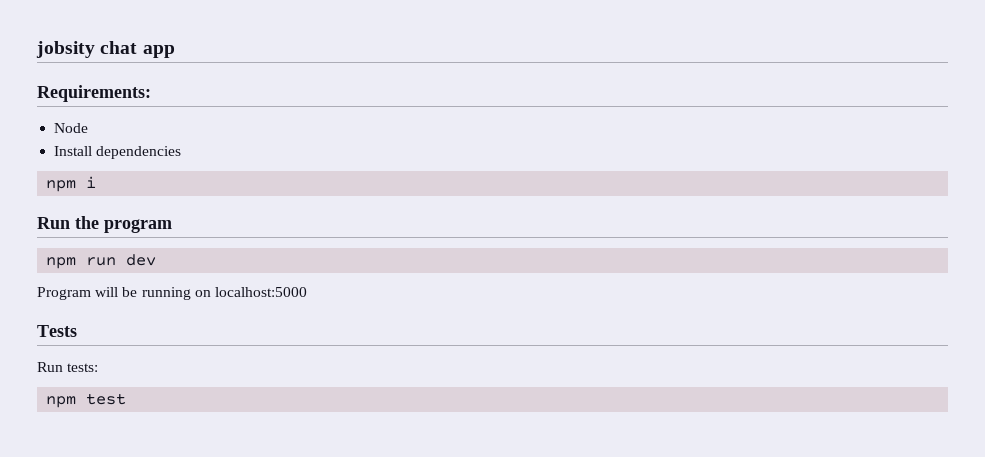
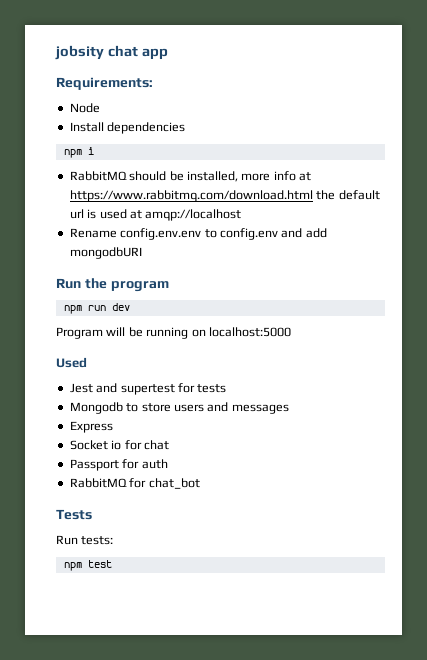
+ RabbitMQ should be installed, more info at https://www.rabbitmq.com/download.html the default url is used at amqp://localhost
+ Rename config.env.env to config.env and add mongodbURI
+ Used
+ Jest and supertest for tests
+ Mongodb to store users and messages
+ Express
+ Socket io for chat
+ Passport for auth
+ RabbitMQ for chat_bot

